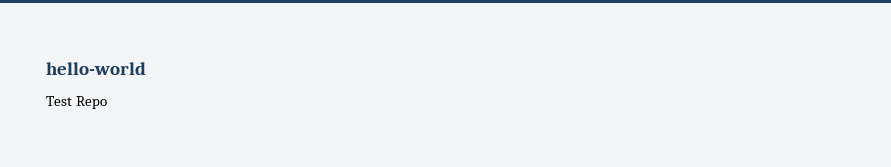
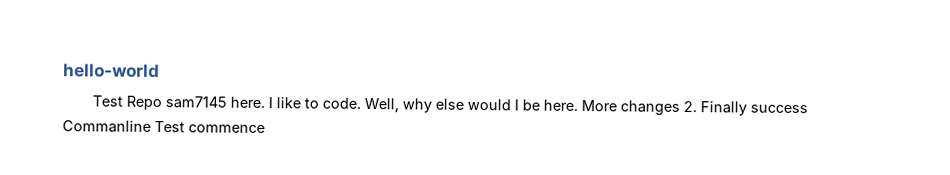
- Test Repo
+ Test Repo sam7145 here. I like to code. Well, why else would I be here. More changes 2. Finally success Commanline Test commence

